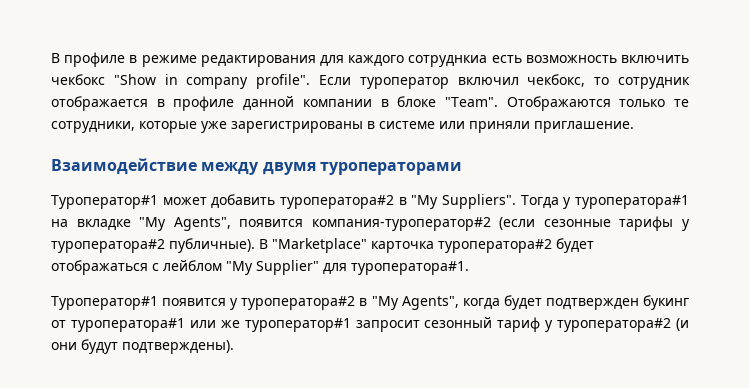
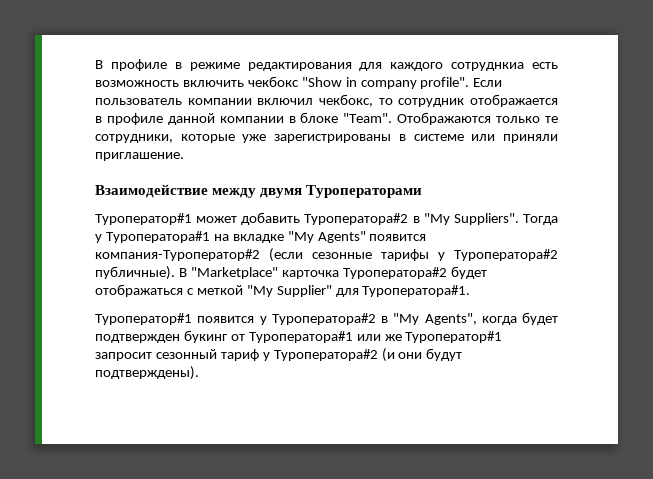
- Если туроператор включил чекбокс, то сотрудник отображается в профиле данной компании в блоке "Team".
+ Если пользователь компании включил чекбокс, то сотрудник отображается в профиле данной компании в блоке "Team".
- Взаимодействие между двумя туроператорами
+ Взаимодействие между двумя Туроператорами
- Туроператор#1 может добавить туроператора#2 в "My Suppliers".
+ Туроператор#1 может добавить Туроператора#2 в "My Suppliers".
- Тогда у туроператора#1 на вкладке "My Agents", появится компания-туроператор#2 (если сезонные тарифы у туроператора#2 публичные).
+ Тогда у Туроператора#1 на вкладке "My Agents" появится компания-Туроператор#2 (если сезонные тарифы у Туроператора#2 публичные).
- В "Marketplace" карточка туроператора#2 будет отображаться с лейблом "My Supplier" для туроператора#1.
+ В "Marketplace" карточка Туроператора#2 будет отображаться с меткой "My Supplier" для Туроператора#1.
- Туроператор#1 появится у туроператора#2 в "My Agents", когда будет подтвержден букинг от туроператора#1 или же туроператор#1 запросит сезонный тариф у туроператора#2 (и они будут подтверждены).
+ Туроператор#1 появится у Туроператора#2 в "My Agents", когда будет подтвержден букинг от Туроператора#1 или же Туроператор#1 запросит сезонный тариф у Туроператора#2 (и они будут подтверждены).

